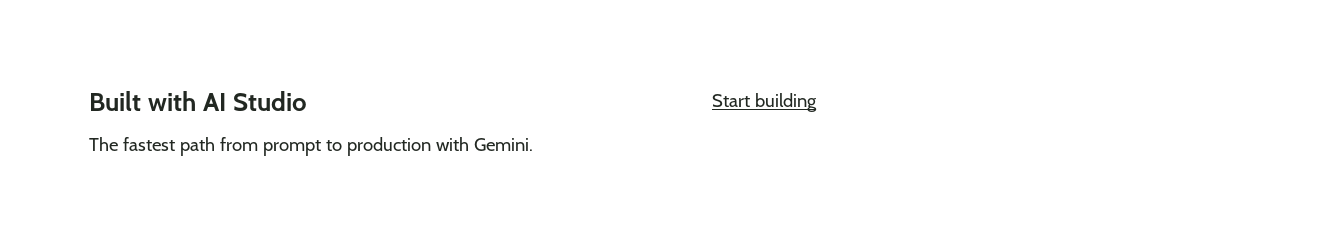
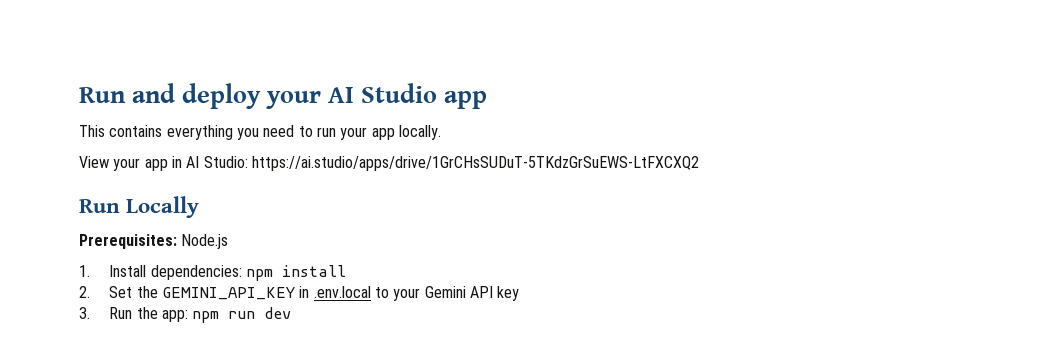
- Built with AI Studio
- The fastest path from prompt to production with Gemini.
- Start building
+ Run and deploy your AI Studio app
+ This contains everything you need to run your app locally.
+ View your app in AI Studio: https://ai.studio/apps/drive/1GrCHsSUDuT-5TKdzGrSuEWS-LtFXCXQ2
+ Run Locally
+ Prerequisites: Node.js
+ 1. Install dependencies: npm install
+ 2. Set the GEMINI_API_KEY in .env.local to your Gemini API key
+ 3. Run the app: npm run dev

